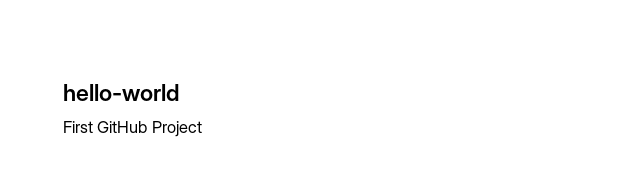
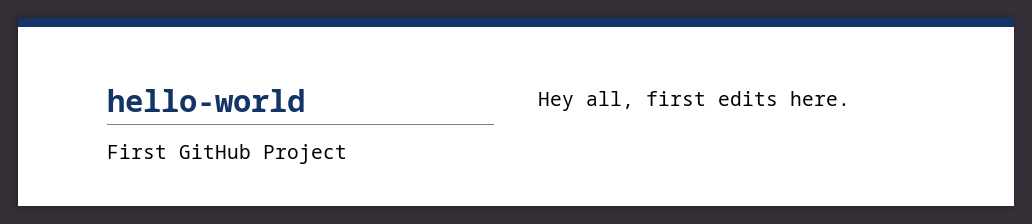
+ Hey all, first edits here.

